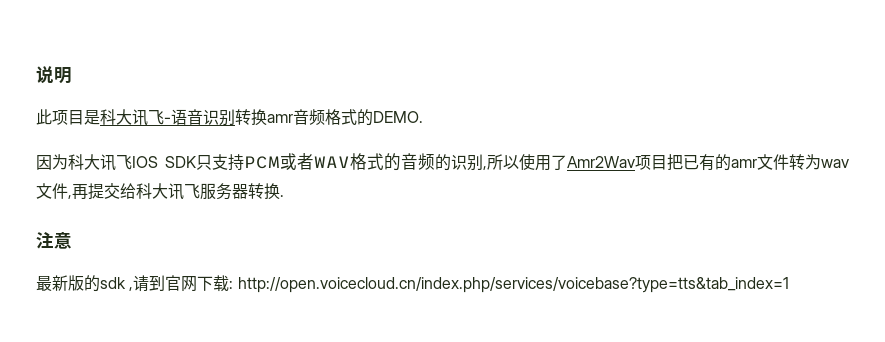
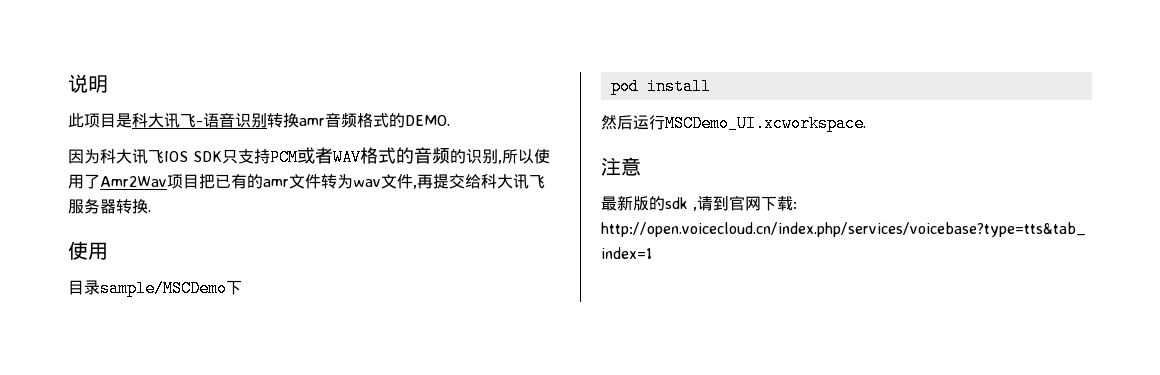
  因为科大讯飞IOS SDK只支持PCM或者WAV格式的音频的识别,所以使用了Amr2Wav项目把已有的amr文件转为wav文件,再提交给科大讯飞服务器转换.
+ 使用
+ 目录sample/MSCDemo下
+ pod install
+ 然后运行MSCDemo_UI.xcworkspace.

